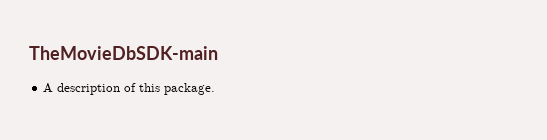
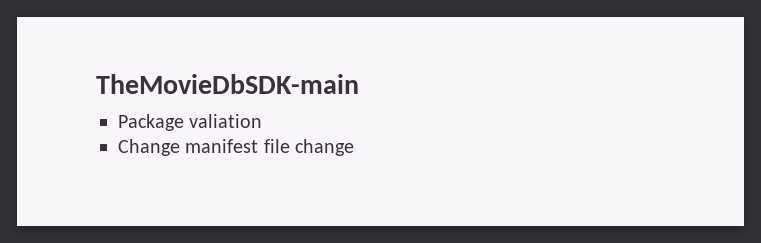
- A description of this package.
+ Package valiation
+ Change manifest file change

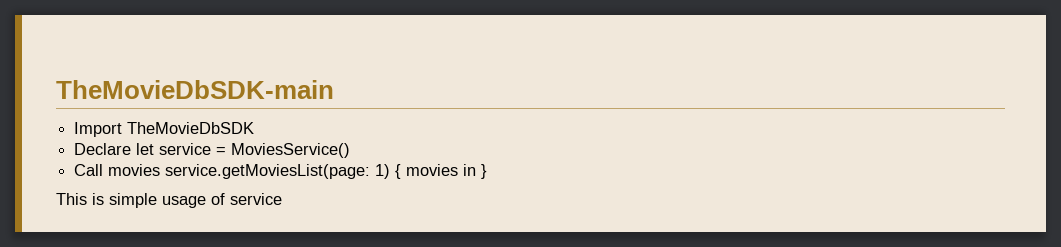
- Package valiation
- Change manifest file change
+ Import TheMovieDbSDK
+ Declare let service = MoviesService()
+ Call movies service.getMoviesList(page: 1) { movies in }
+ This is simple usage of service

